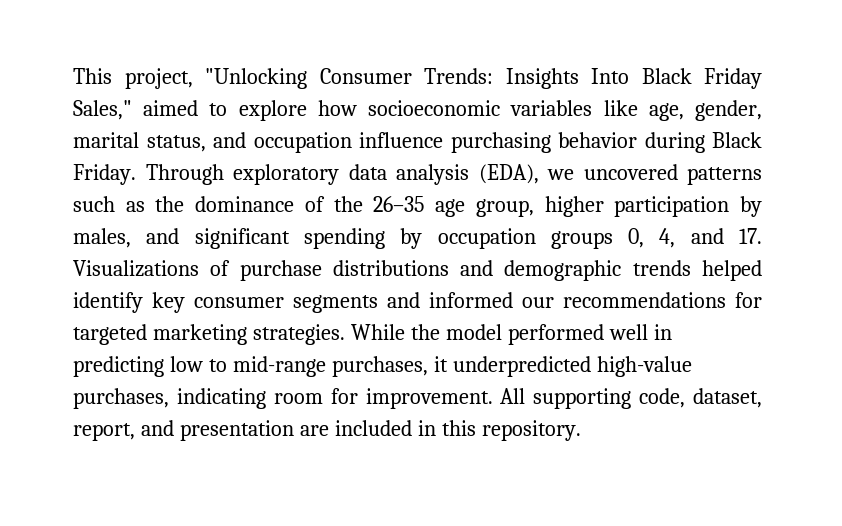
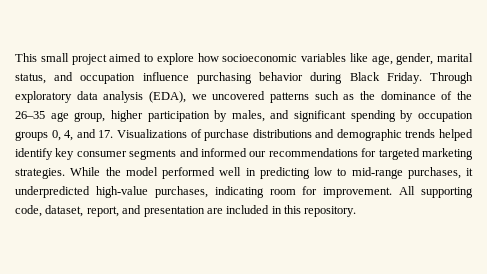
- This project, "Unlocking Consumer Trends: Insights Into Black Friday Sales," aimed to explore how socioeconomic variables like age, gender, marital status, and occupation influence purchasing behavior during Black Friday.
+ This small project aimed to explore how socioeconomic variables like age, gender, marital status, and occupation influence purchasing behavior during Black Friday.

